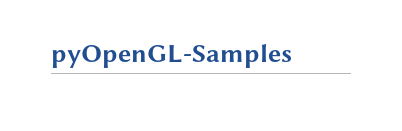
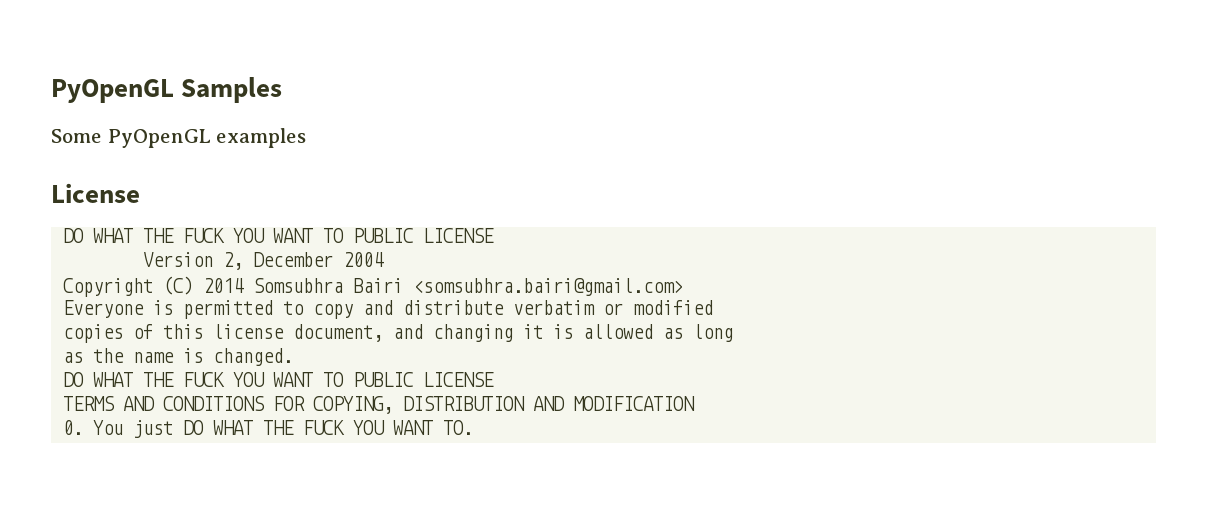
- pyOpenGL-Samples
+ PyOpenGL Samples
+ Some PyOpenGL examples
+ License
+ DO WHAT THE FUCK YOU WANT TO PUBLIC LICENSE
+ Version 2, December 2004
+ Copyright (C) 2014 Somsubhra Bairi <somsubhra.bairi@gmail.com>
+ Everyone is permitted to copy and distribute verbatim or modified
+ copies of this license document, and changing it is allowed as long
+ as the name is changed.
+ DO WHAT THE FUCK YOU WANT TO PUBLIC LICENSE
+ TERMS AND CONDITIONS FOR COPYING, DISTRIBUTION AND MODIFICATION
+ 0. You just DO WHAT THE FUCK YOU WANT TO.

